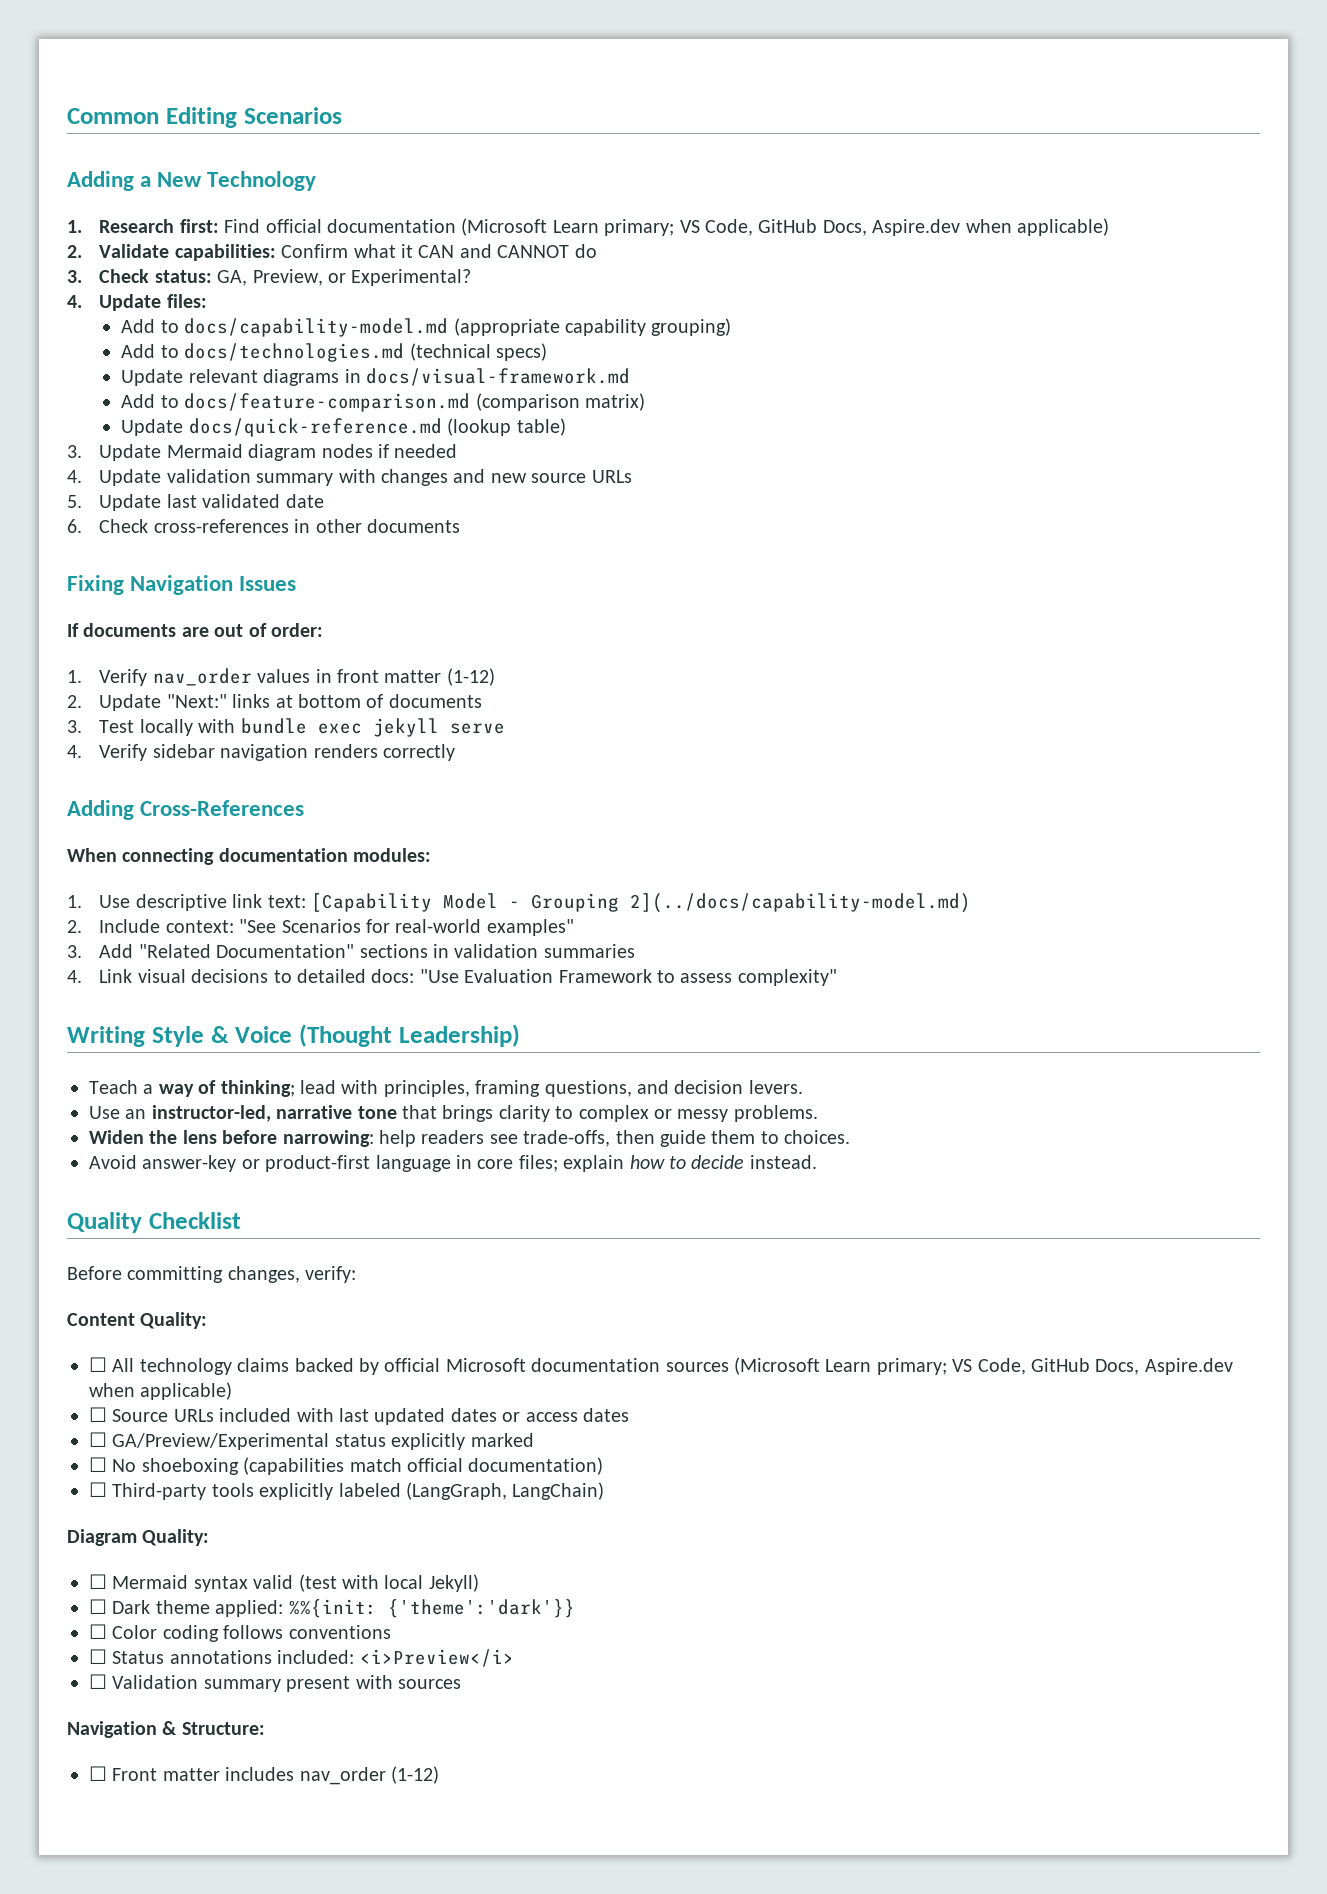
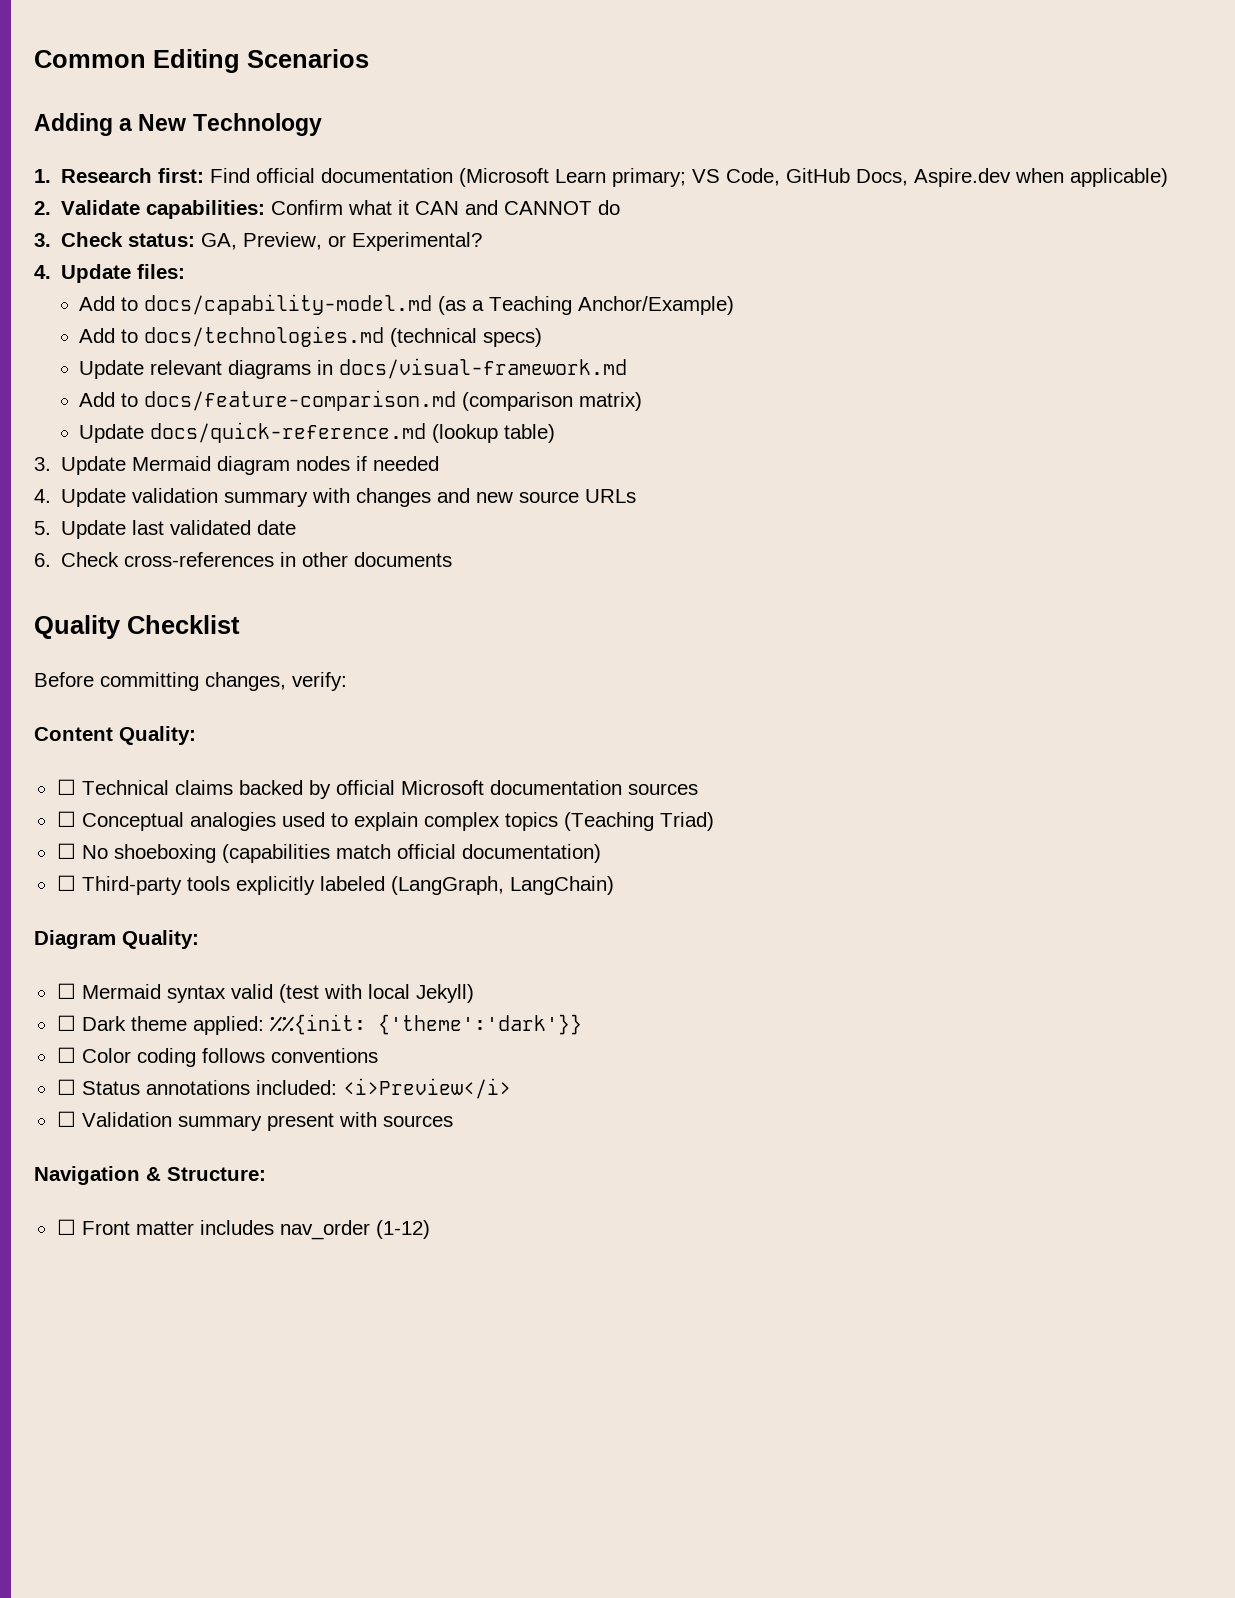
- Add to docs/capability-model.md (appropriate capability grouping)
+ Add to docs/capability-model.md (as a Teaching Anchor/Example)
- Fixing Navigation Issues
- If documents are out of order:
- 1. Verify nav_order values in front matter (1-12)
- 2. Update "Next:" links at bottom of documents
- 3. Test locally with bundle exec jekyll serve
- 4. Verify sidebar navigation renders correctly
- Adding Cross-References
- When connecting documentation modules:
- 1. Use descriptive link text: [Capability Model - Grouping 2](../docs/capability-model.md)
- 2. Include context: "See Scenarios for real-world examples"
- 3. Add "Related Documentation" sections in validation summaries
- 4. Link visual decisions to detailed docs: "Use Evaluation Framework to assess complexity"
- Writing Style & Voice (Thought Leadership)
- Teach a way of thinking; lead with principles, framing questions, and decision levers.
- Use an instructor-led, narrative tone that brings clarity to complex or messy problems.
- Widen the lens before narrowing: help readers see trade-offs, then guide them to choices.
- Avoid answer-key or product-first language in core files; explain how to decide instead.
- ☐ All technology claims backed by official Microsoft documentation sources (Microsoft Learn primary; VS Code, GitHub Docs, Aspire.dev when applicable)
- ☐ Source URLs included with last updated dates or access dates
- ☐ GA/Preview/Experimental status explicitly marked
+ ☐ Technical claims backed by official Microsoft documentation sources
+ ☐ Conceptual analogies used to explain complex topics (Teaching Triad)

